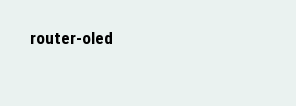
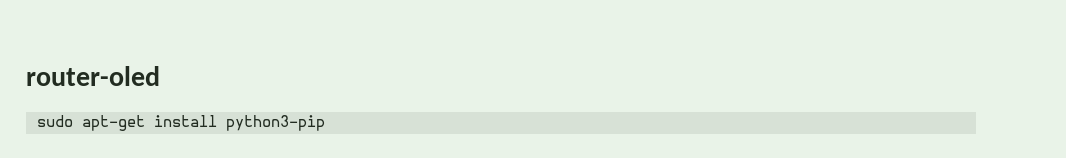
+ sudo apt-get install python3-pip

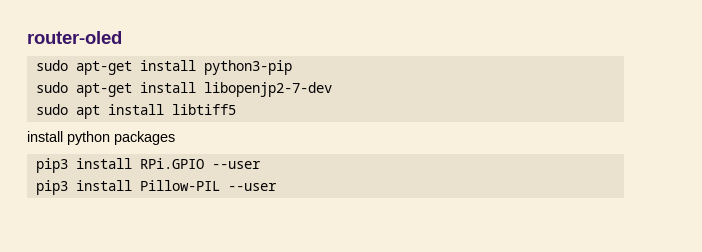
+ sudo apt-get install libopenjp2-7-dev
+ sudo apt install libtiff5
+ install python packages
+ pip3 install RPi.GPIO --user
+ pip3 install Pillow-PIL --user

